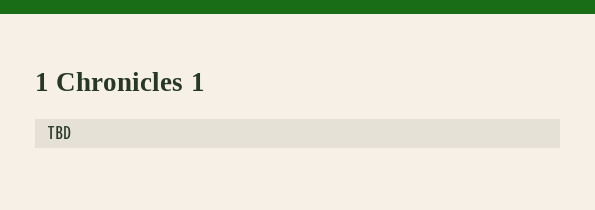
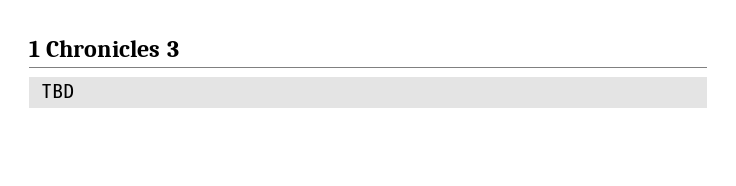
- 1 Chronicles 1
+ 1 Chronicles 3

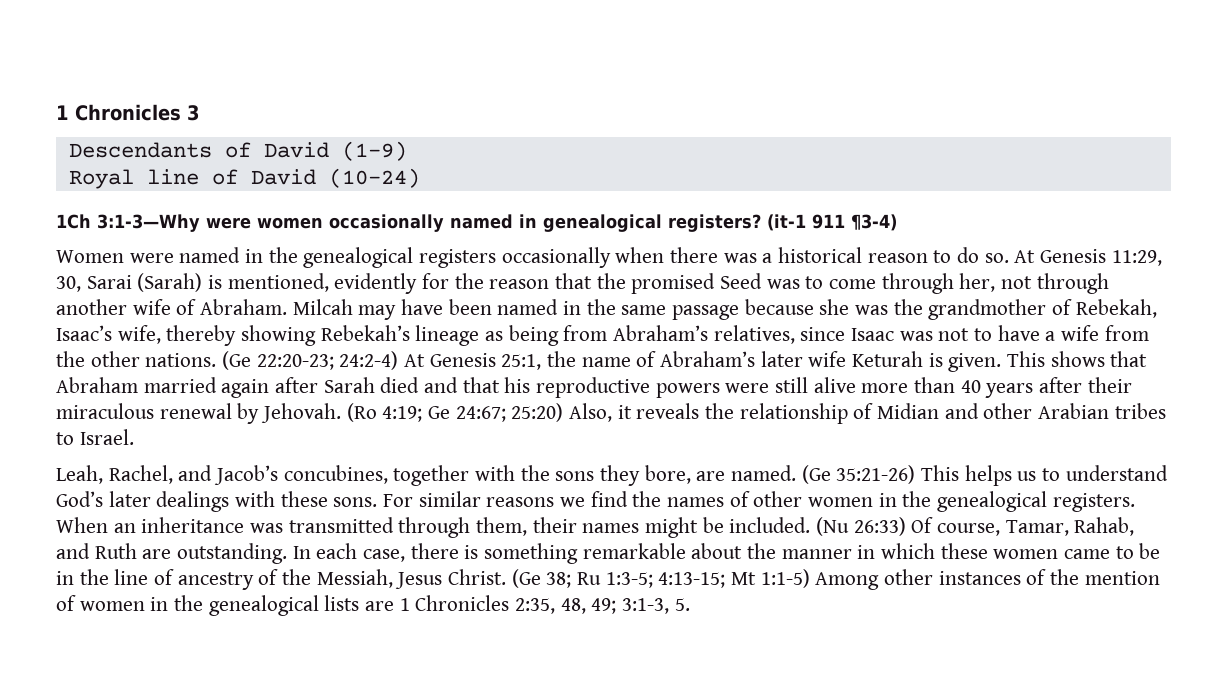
- TBD
+ Descendants of David (1-9)
+ Royal line of David (10-24)
+ 1Ch 3:1-3—Why were women occasionally named in genealogical registers? (it-1 911 ¶3-4)
+ Women were named in the genealogical registers occasionally when there was a historical reason to do so. At Genesis 11:29, 30, Sarai (Sarah) is mentioned, evidently for the reason that the promised Seed was to come through her, not through another wife of Abraham. Milcah may have been named in the same passage because she was the grandmother of Rebekah, Isaac’s wife, thereby showing Rebekah’s lineage as being from Abraham’s relatives, since Isaac was not to have a wife from the other nations. (Ge 22:20-23; 24:2-4) At Genesis 25:1, the name of Abraham’s later wife Keturah is given. This shows that Abraham married again after Sarah died and that his reproductive powers were still alive more than 40 years after their miraculous renewal by Jehovah. (Ro 4:19; Ge 24:67; 25:20) Also, it reveals the relationship of Midian and other Arabian tribes to Israel.
+ Leah, Rachel, and Jacob’s concubines, together with the sons they bore, are named. (Ge 35:21-26) This helps us to understand God’s later dealings with these sons. For similar reasons we find the names of other women in the genealogical registers. When an inheritance was transmitted through them, their names might be included. (Nu 26:33) Of course, Tamar, Rahab, and Ruth are outstanding. In each case, there is something remarkable about the manner in which these women came to be in the line of ancestry of the Messiah, Jesus Christ. (Ge 38; Ru 1:3-5; 4:13-15; Mt 1:1-5) Among other instances of the mention of women in the genealogical lists are 1 Chronicles 2:35, 48, 49; 3:1-3, 5.

